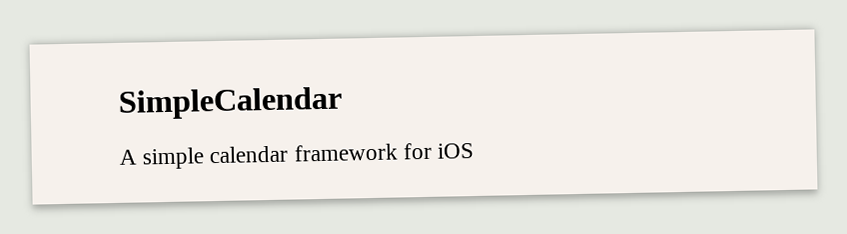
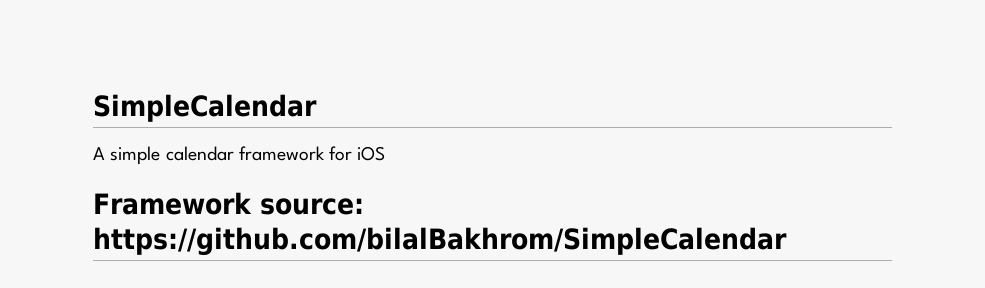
+ Framework source: https://github.com/bilalBakhrom/SimpleCalendar

